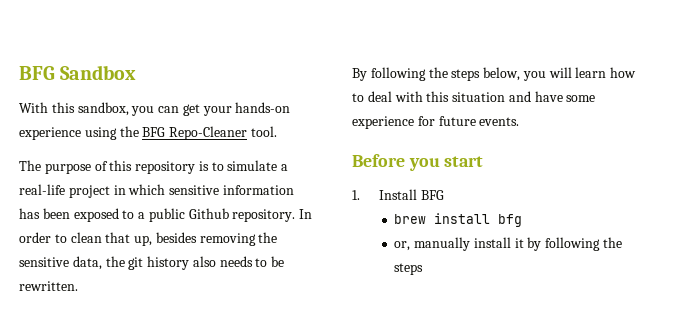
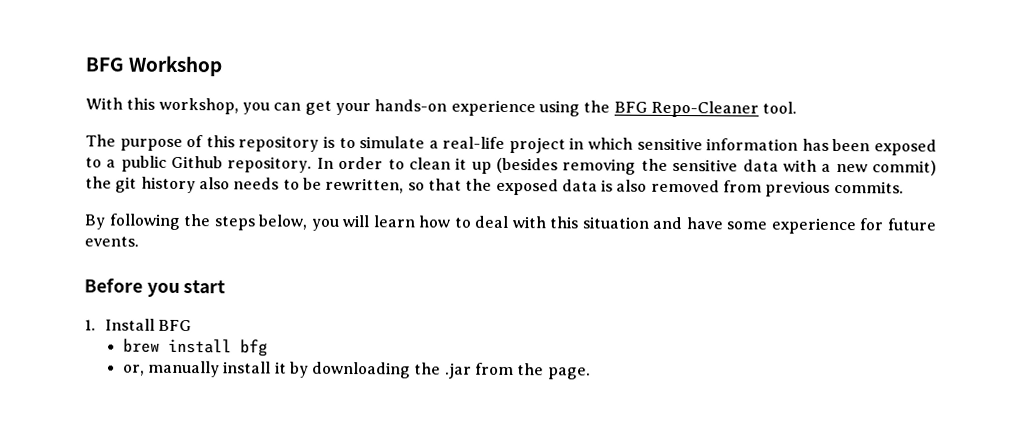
- BFG Sandbox
+ BFG Workshop
- With this sandbox, you can get your hands-on experience using the BFG Repo-Cleaner tool.
+ With this workshop, you can get your hands-on experience using the BFG Repo-Cleaner tool.
- In order to clean that up, besides removing the sensitive data, the git history also needs to be rewritten.
+ In order to clean it up (besides removing the sensitive data with a new commit) the git history also needs to be rewritten, so that the exposed data is also removed from previous commits.
- or, manually install it by following the steps
+ or, manually install it by downloading the .jar from the page.

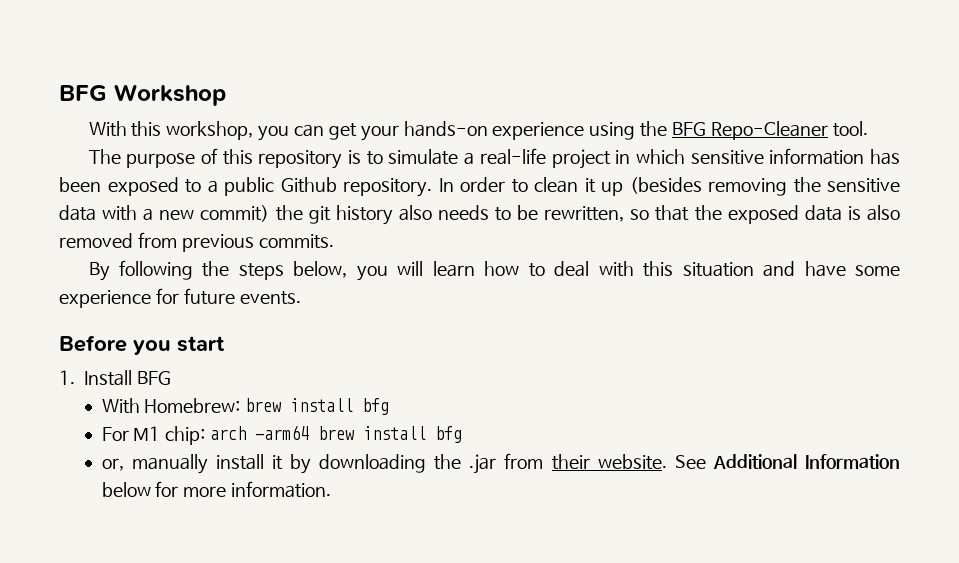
- brew install bfg
+ With Homebrew: brew install bfg
+ For M1 chip: arch -arm64 brew install bfg
- or, manually install it by downloading the .jar from the page.
+ or, manually install it by downloading the .jar from their website. See Additional Information below for more information.

